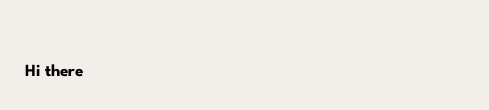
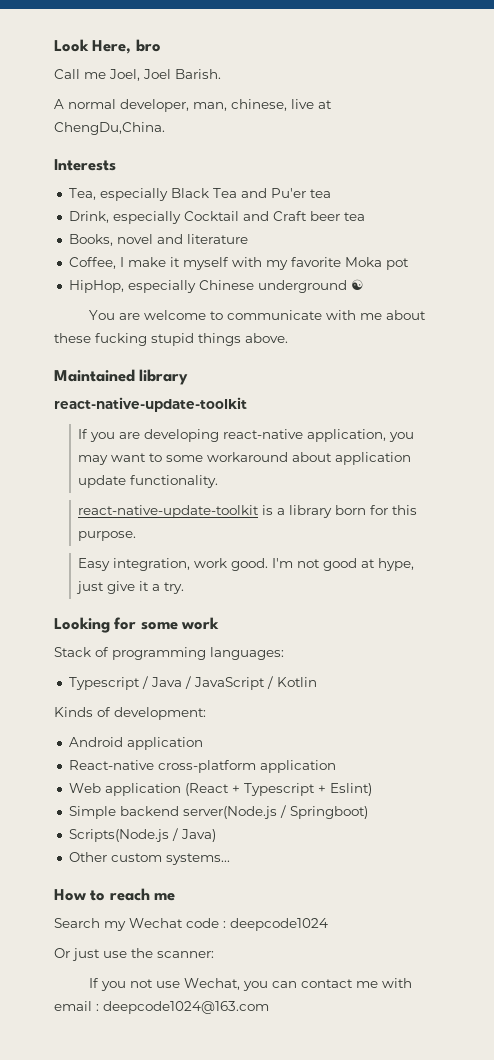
- Hi there
+ Look Here, bro
+ Call me Joel, Joel Barish.
+ A normal developer, man, chinese, live at ChengDu,China.
+ Interests
+ Tea, especially Black Tea and Pu'er tea
+ Drink, especially Cocktail and Craft beer tea
+ Books, novel and literature
+ Coffee, I make it myself with my favorite Moka pot
+ HipHop, especially Chinese underground ☯
+ You are welcome to communicate with me about these fucking stupid things above.
+ Maintained library
+ react-native-update-toolkit
+ If you are developing react-native application, you may want to some workaround about application update functionality.
+ react-native-update-toolkit is a library born for this purpose.
+ Easy integration, work good. I'm not good at hype, just give it a try.
+ Looking for some work
+ Stack of programming languages:
+ Typescript / Java / JavaScript / Kotlin
+ Kinds of development:
+ Android application
+ React-native cross-platform application
+ Web application (React + Typescript + Eslint)
+ Simple backend server(Node.js / Springboot)
+ Scripts(Node.js / Java)
+ Other custom systems...
+ How to reach me
+ Search my Wechat code : deepcode1024
+ Or just use the scanner:
+ If you not use Wechat, you can contact me with email : deepcode1024@163.com

